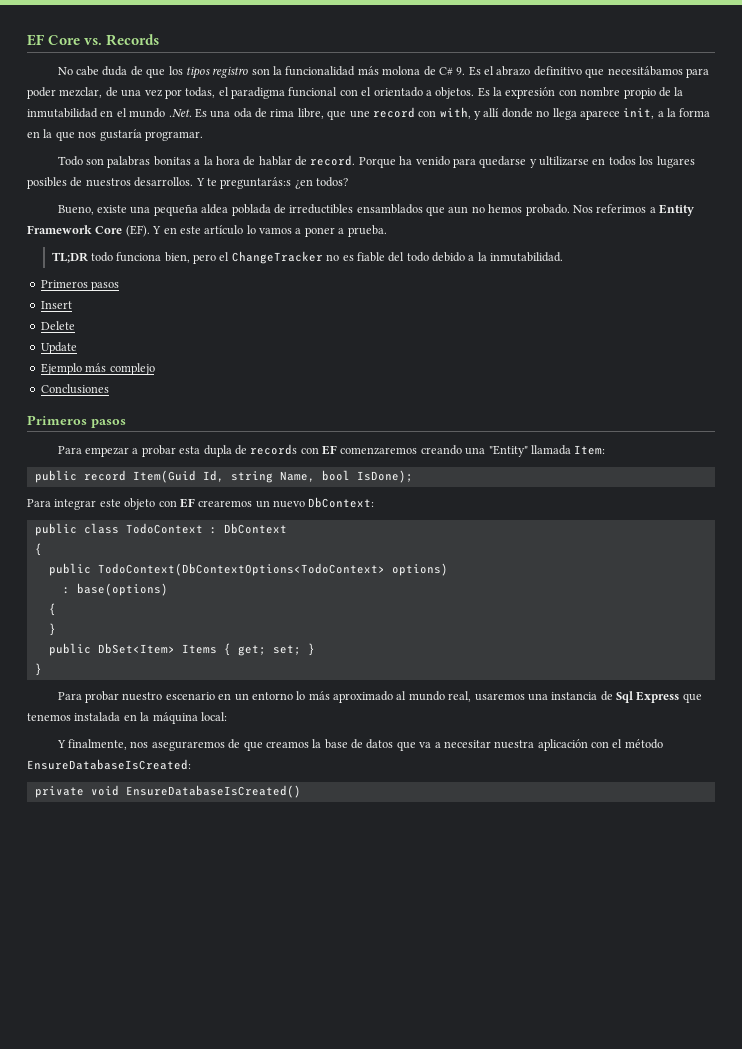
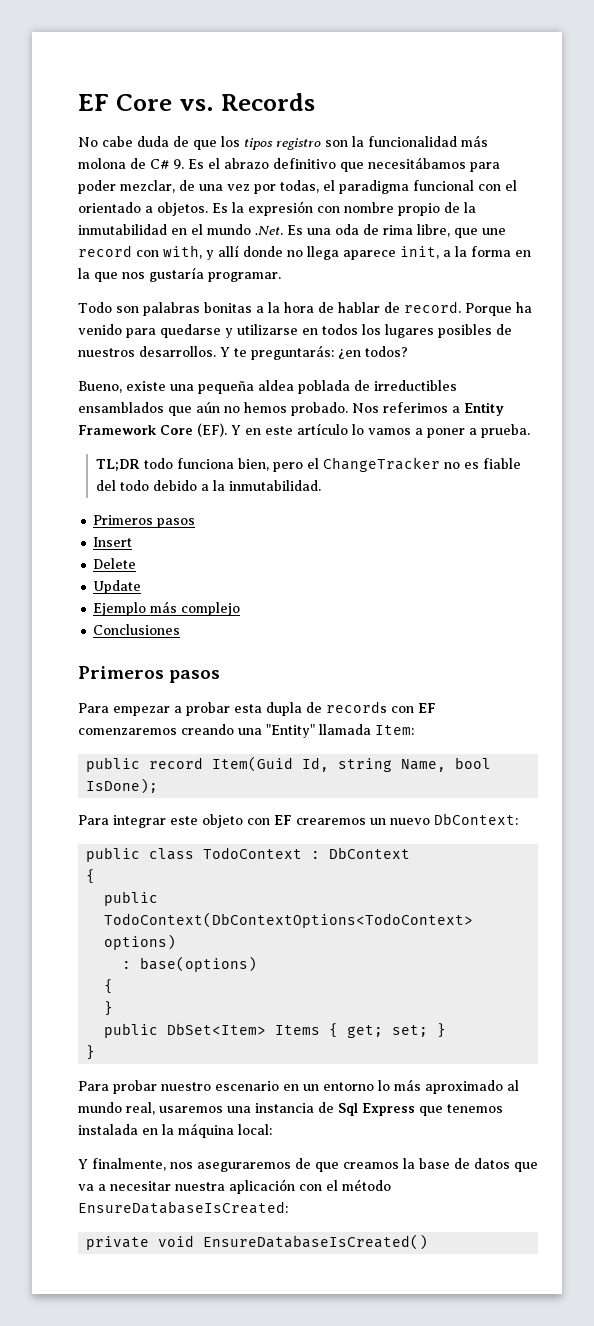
- Porque ha venido para quedarse y ultilizarse en todos los lugares posibles de nuestros desarrollos.
+ Porque ha venido para quedarse y utilizarse en todos los lugares posibles de nuestros desarrollos.
- Y te preguntarás:s ¿en todos?
+ Y te preguntarás: ¿en todos?
- Bueno, existe una pequeña aldea poblada de irreductibles ensamblados que aun no hemos probado.
+ Bueno, existe una pequeña aldea poblada de irreductibles ensamblados que aún no hemos probado.

